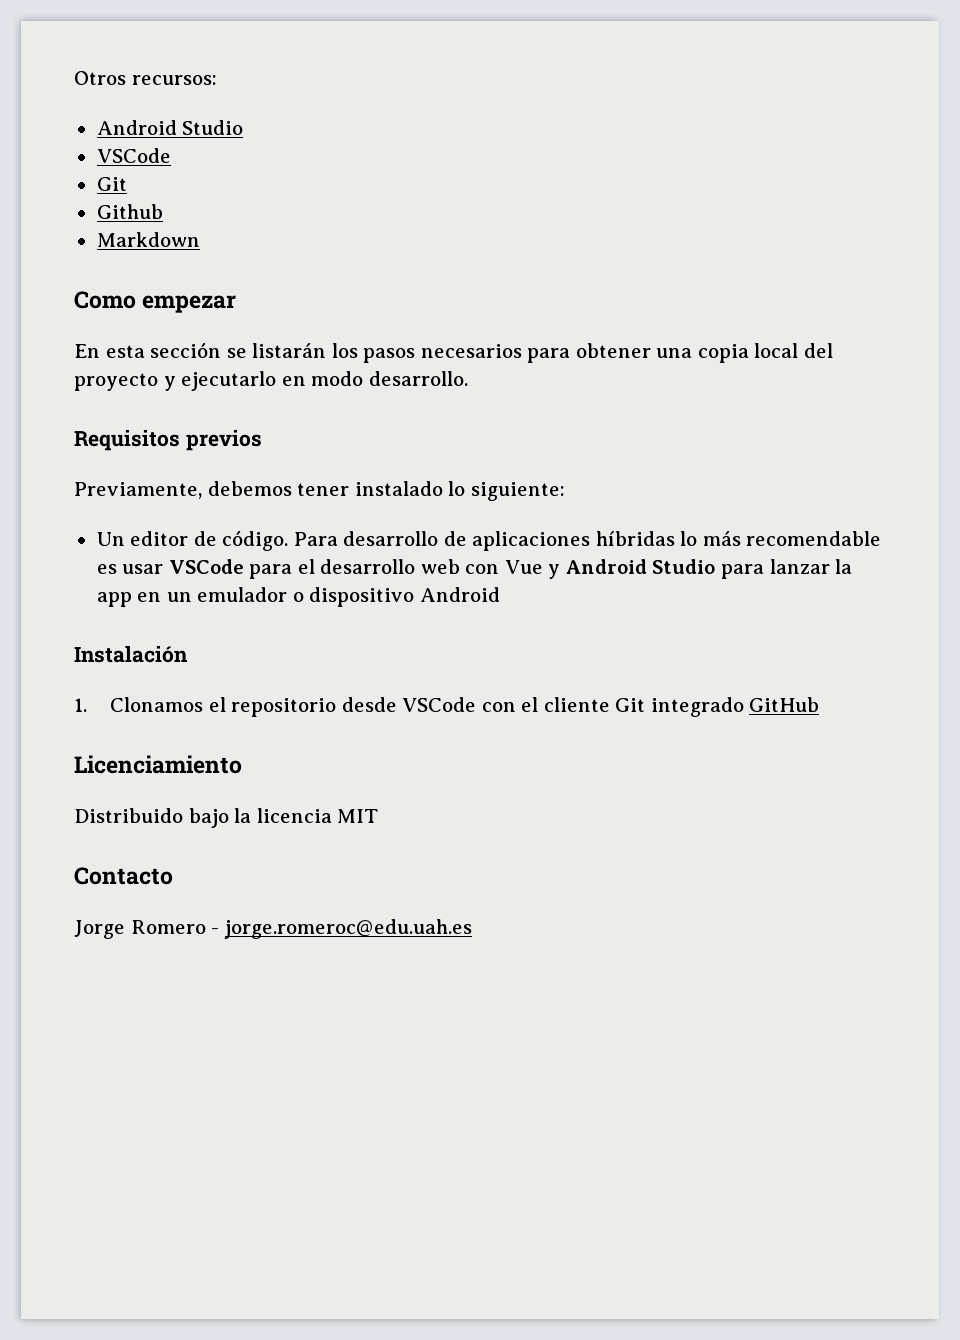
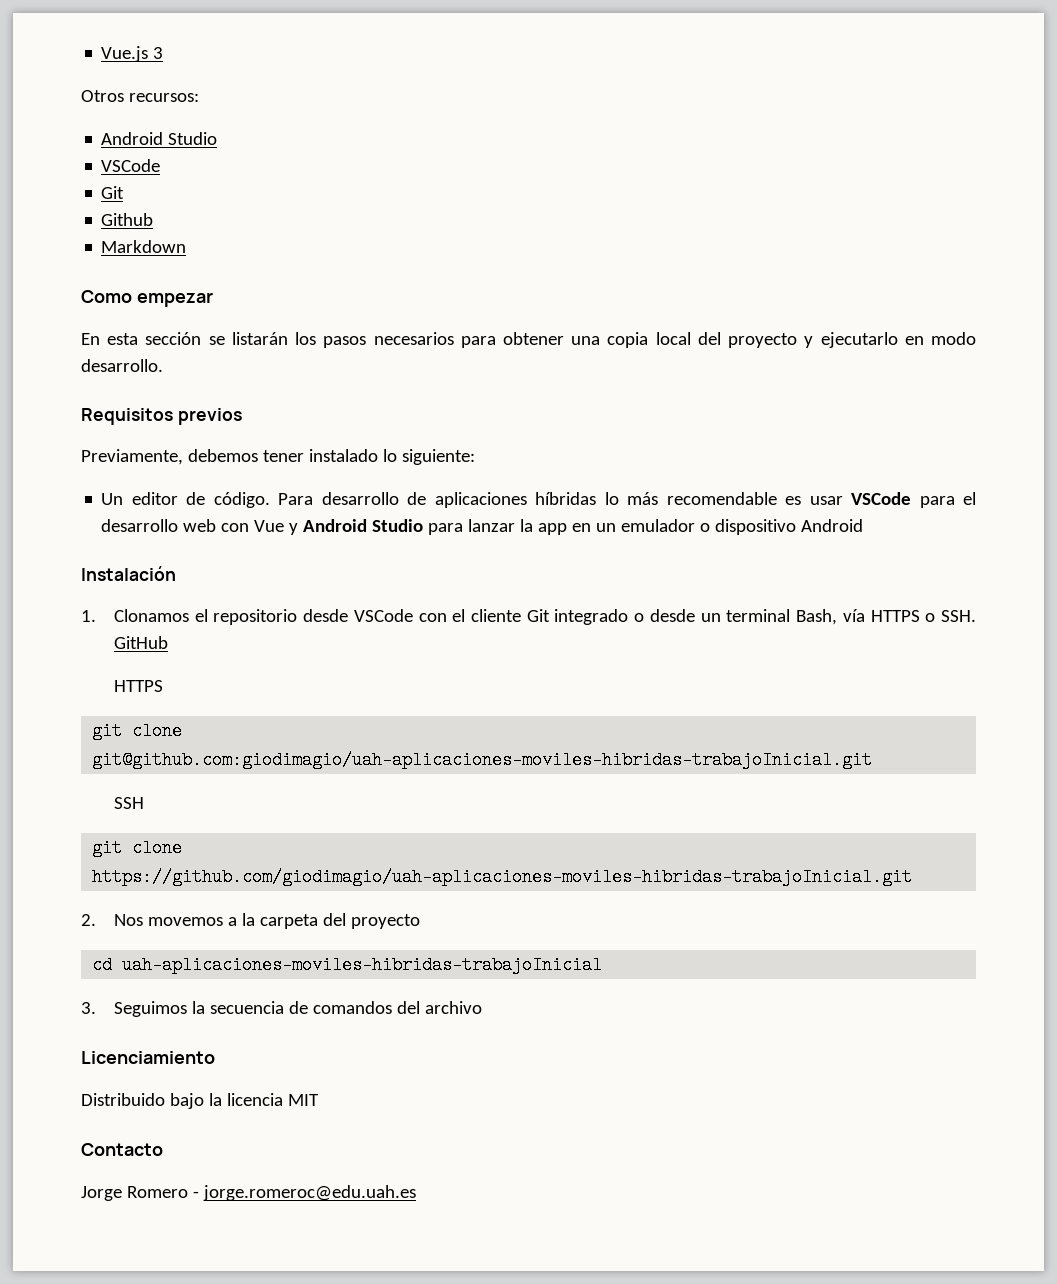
+ Vue.js 3
- 1. Clonamos el repositorio desde VSCode con el cliente Git integrado GitHub
+ 1. Clonamos el repositorio desde VSCode con el cliente Git integrado o desde un terminal Bash, vía HTTPS o SSH. GitHub
+ HTTPS
+ git clone git@github.com:giodimagio/uah-aplicaciones-moviles-hibridas-trabajoInicial.git
+ SSH
+ git clone https://github.com/giodimagio/uah-aplicaciones-moviles-hibridas-trabajoInicial.git
+ 2. Nos movemos a la carpeta del proyecto
+ cd uah-aplicaciones-moviles-hibridas-trabajoInicial
+ 3. Seguimos la secuencia de comandos del archivo

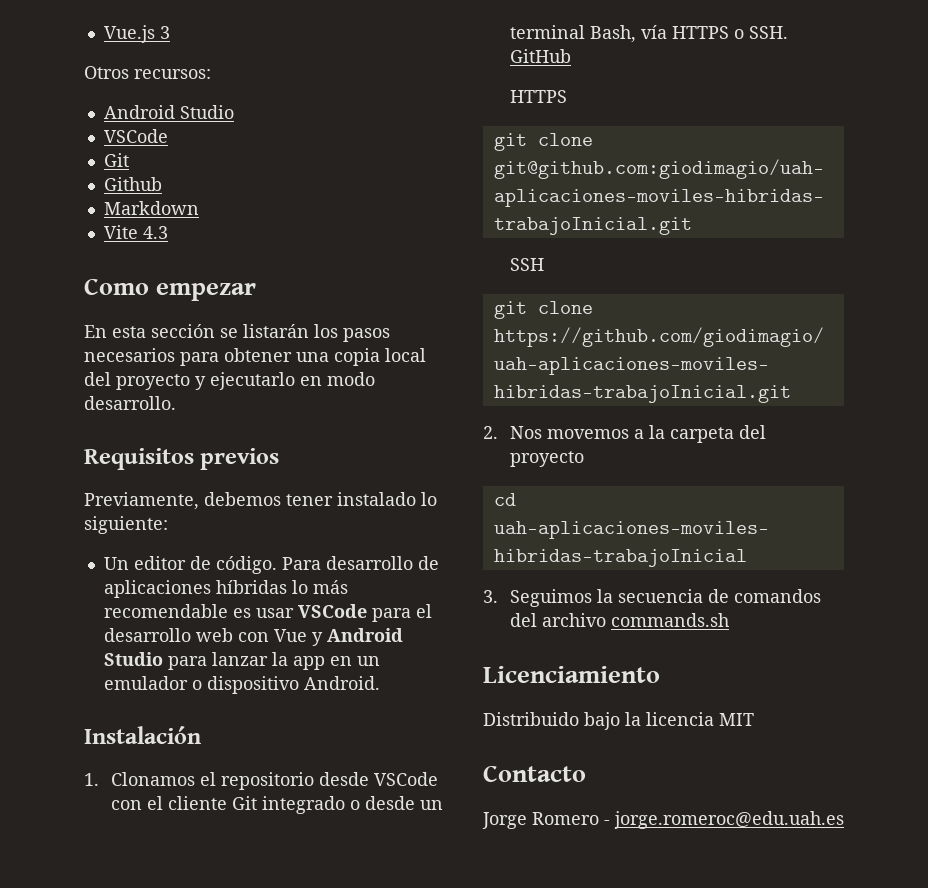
+ Vite 4.3
- Para desarrollo de aplicaciones híbridas lo más recomendable es usar VSCode para el desarrollo web con Vue y Android Studio para lanzar la app en un emulador o dispositivo Android
+ Para desarrollo de aplicaciones híbridas lo más recomendable es usar VSCode para el desarrollo web con Vue y Android Studio para lanzar la app en un emulador o dispositivo Android.
- 3. Seguimos la secuencia de comandos del archivo
+ 3. Seguimos la secuencia de comandos del archivo commands.sh

